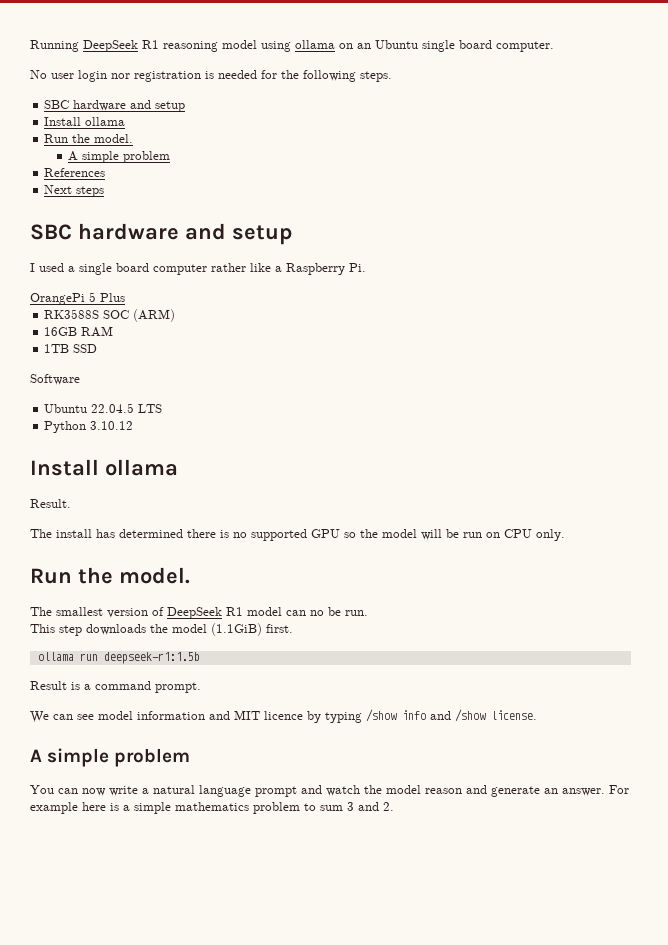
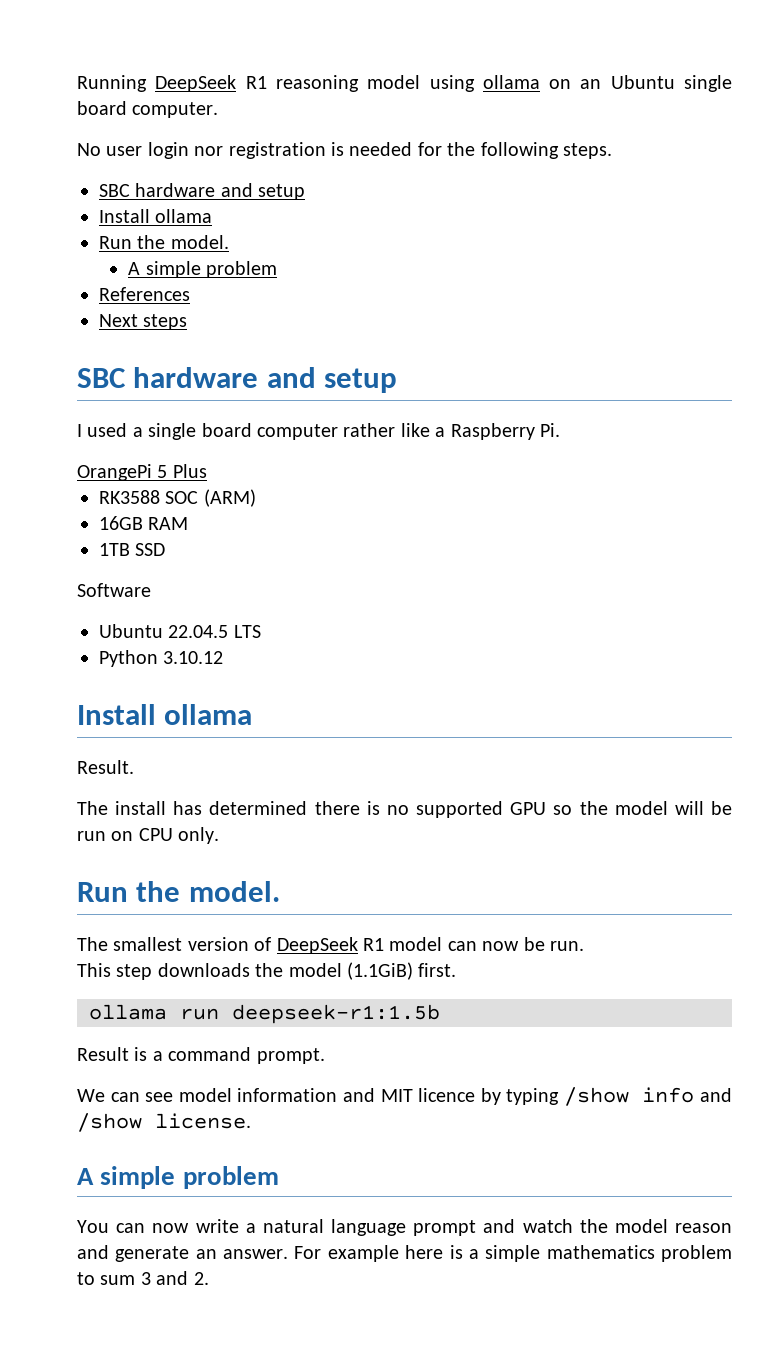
- RK3588S SOC (ARM)
+ RK3588 SOC (ARM)
- The smallest version of DeepSeek R1 model can no be run.
+ The smallest version of DeepSeek R1 model can now be run.

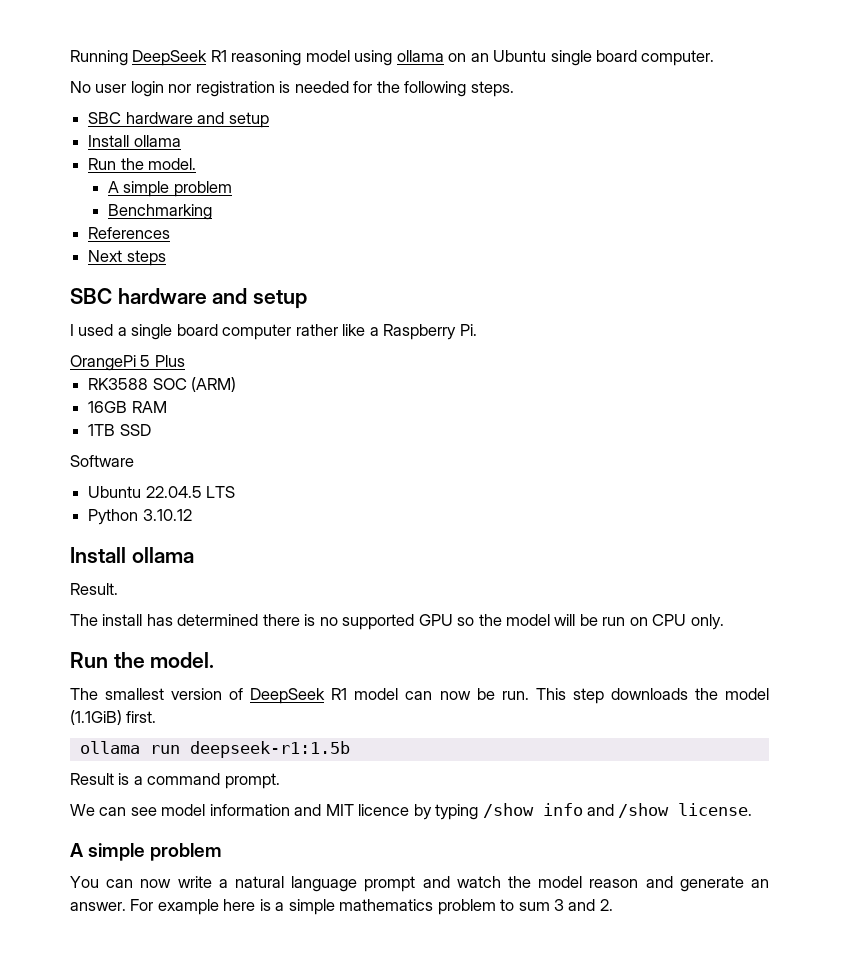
+ Benchmarking
- The smallest version of DeepSeek R1 model can now be run.
- This step downloads the model (1.1GiB) first.
+ The smallest version of DeepSeek R1 model can now be run. This step downloads the model (1.1GiB) first.

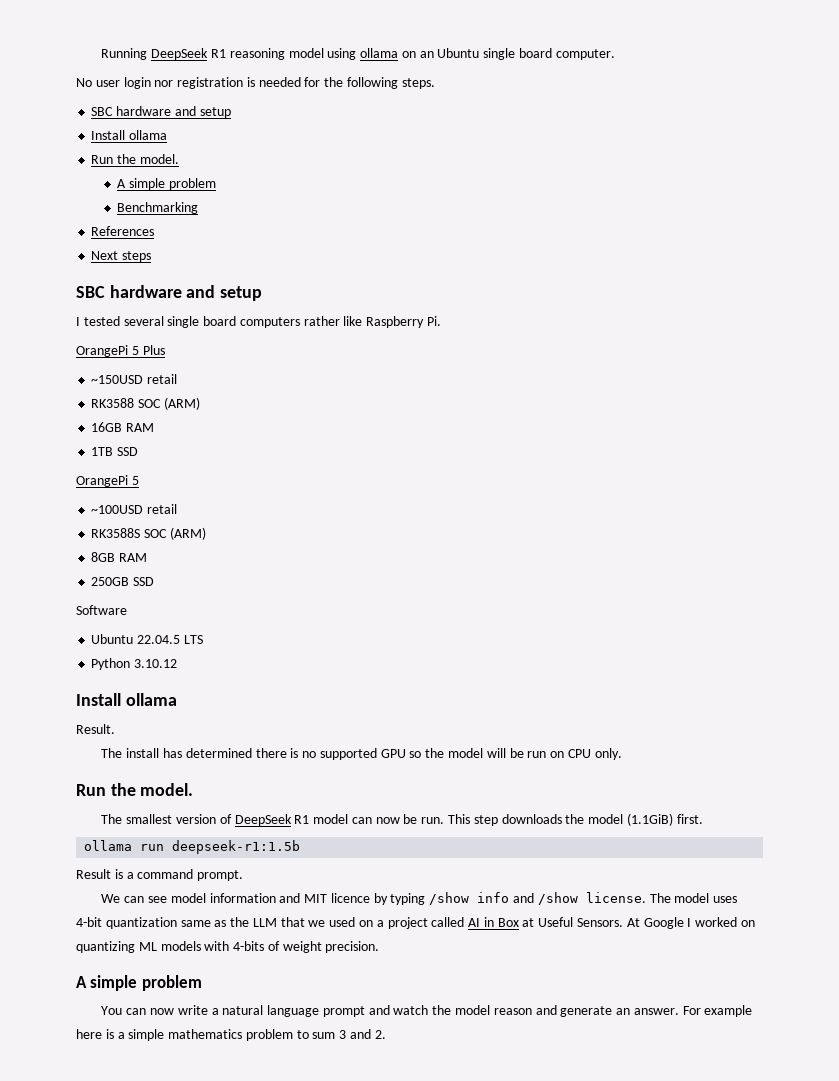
- I used a single board computer rather like a Raspberry Pi.
+ I tested several single board computers rather like Raspberry Pi.
+ ~150USD retail
  1TB SSD
+ OrangePi 5
+ ~100USD retail
+ RK3588S SOC (ARM)
+ 8GB RAM
+ 250GB SSD
+ The model uses 4-bit quantization same as the LLM that we used on a project called AI in Box at Useful Sensors. At Google I worked on quantizing ML models with 4-bits of weight precision.

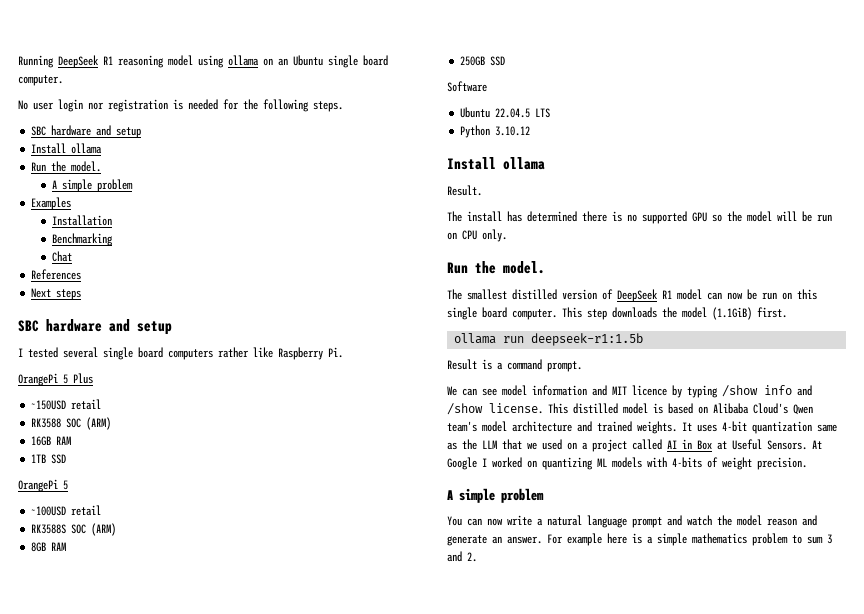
+ Examples
+ Installation
+ Chat
- The smallest version of DeepSeek R1 model can now be run.
+ The smallest distilled version of DeepSeek R1 model can now be run on this single board computer.
- The model uses 4-bit quantization same as the LLM that we used on a project called AI in Box at Useful Sensors.
+ This distilled model is based on Alibaba Cloud's Qwen team's model architecture and trained weights. It uses 4-bit quantization same as the LLM that we used on a project called AI in Box at Useful Sensors.

